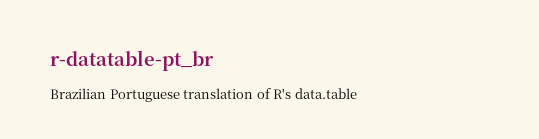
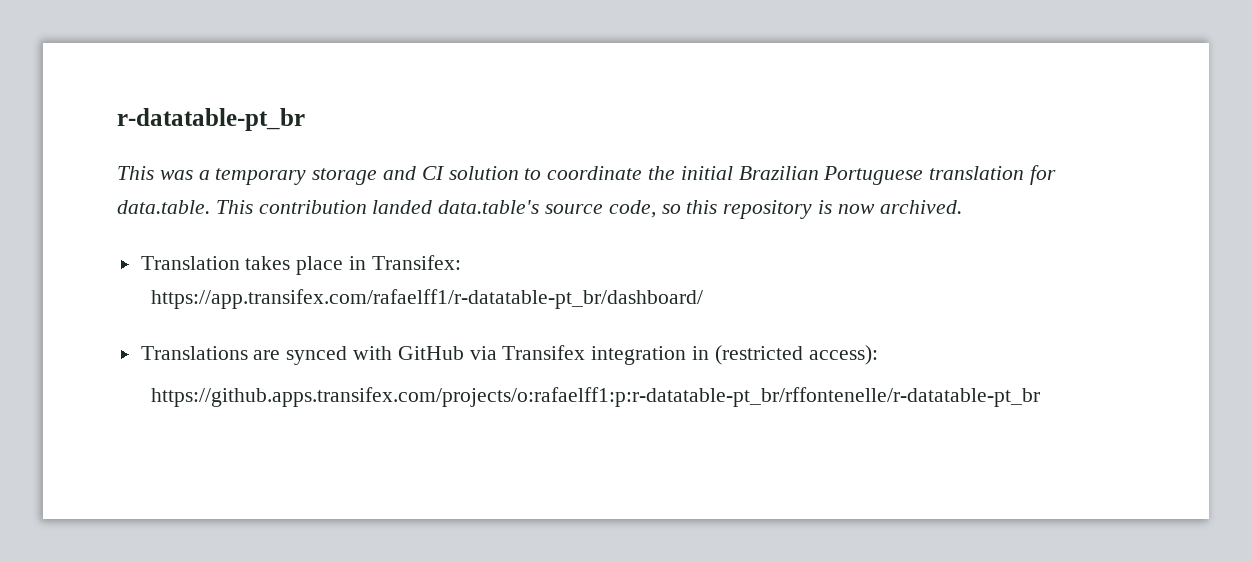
- Brazilian Portuguese translation of R's data.table
+ This was a temporary storage and CI solution to coordinate the initial Brazilian Portuguese translation for data.table. This contribution landed data.table's source code, so this repository is now archived.
+ Translation takes place in Transifex:
+ https://app.transifex.com/rafaelff1/r-datatable-pt_br/dashboard/
+ Translations are synced with GitHub via Transifex integration in (restricted access):
+ https://github.apps.transifex.com/projects/o:rafaelff1:p:r-datatable-pt_br/rffontenelle/r-datatable-pt_br

